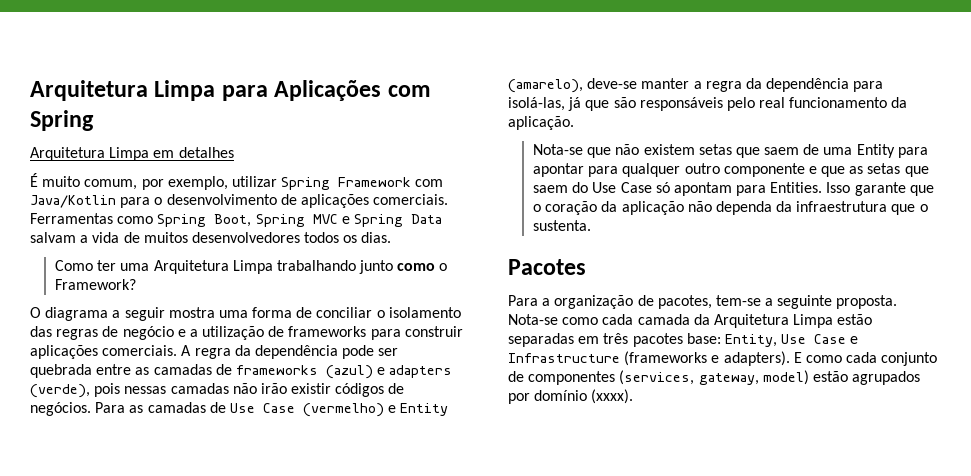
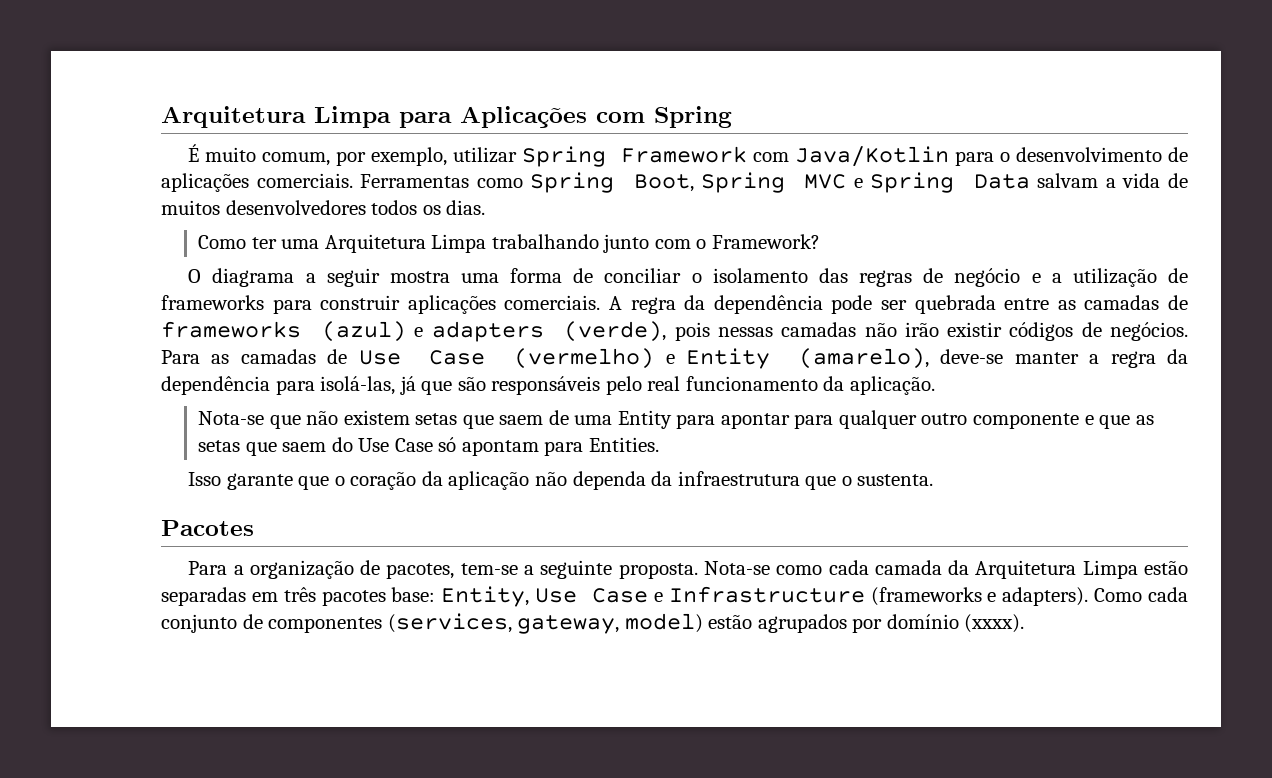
- Arquitetura Limpa em detalhes
- Como ter uma Arquitetura Limpa trabalhando junto como o Framework?
+ Como ter uma Arquitetura Limpa trabalhando junto com o Framework?
- Nota-se que não existem setas que saem de uma Entity para apontar para qualquer outro componente e que as setas que saem do Use Case só apontam para Entities. Isso garante que o coração da aplicação não dependa da infraestrutura que o sustenta.
+ Nota-se que não existem setas que saem de uma Entity para apontar para qualquer outro componente e que as setas que saem do Use Case só apontam para Entities.
+ Isso garante que o coração da aplicação não dependa da infraestrutura que o sustenta.
- E como cada conjunto de componentes (services, gateway, model) estão agrupados por domínio (xxxx).
+ Como cada conjunto de componentes (services, gateway, model) estão agrupados por domínio (xxxx).

